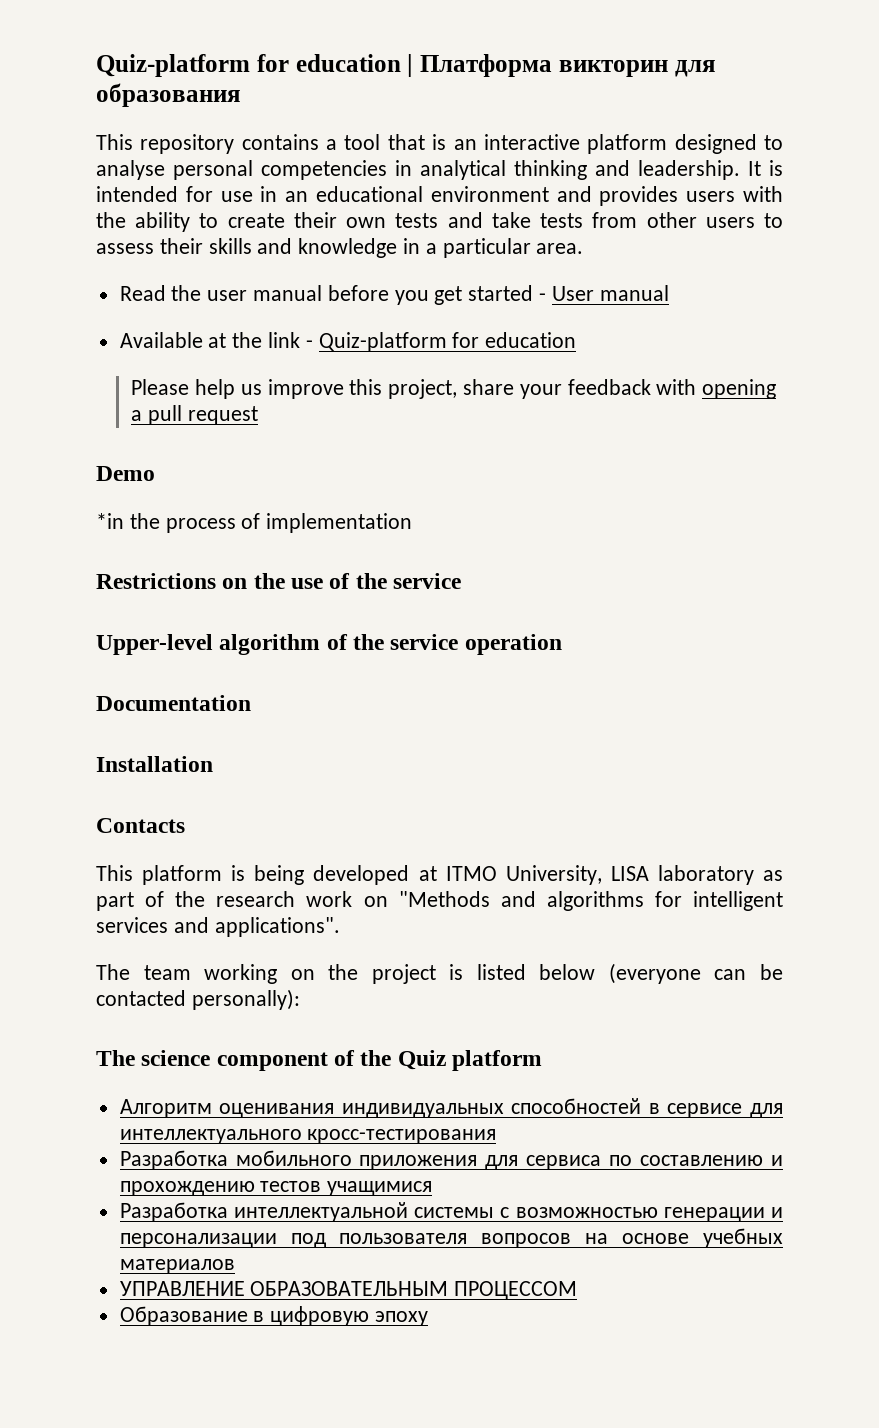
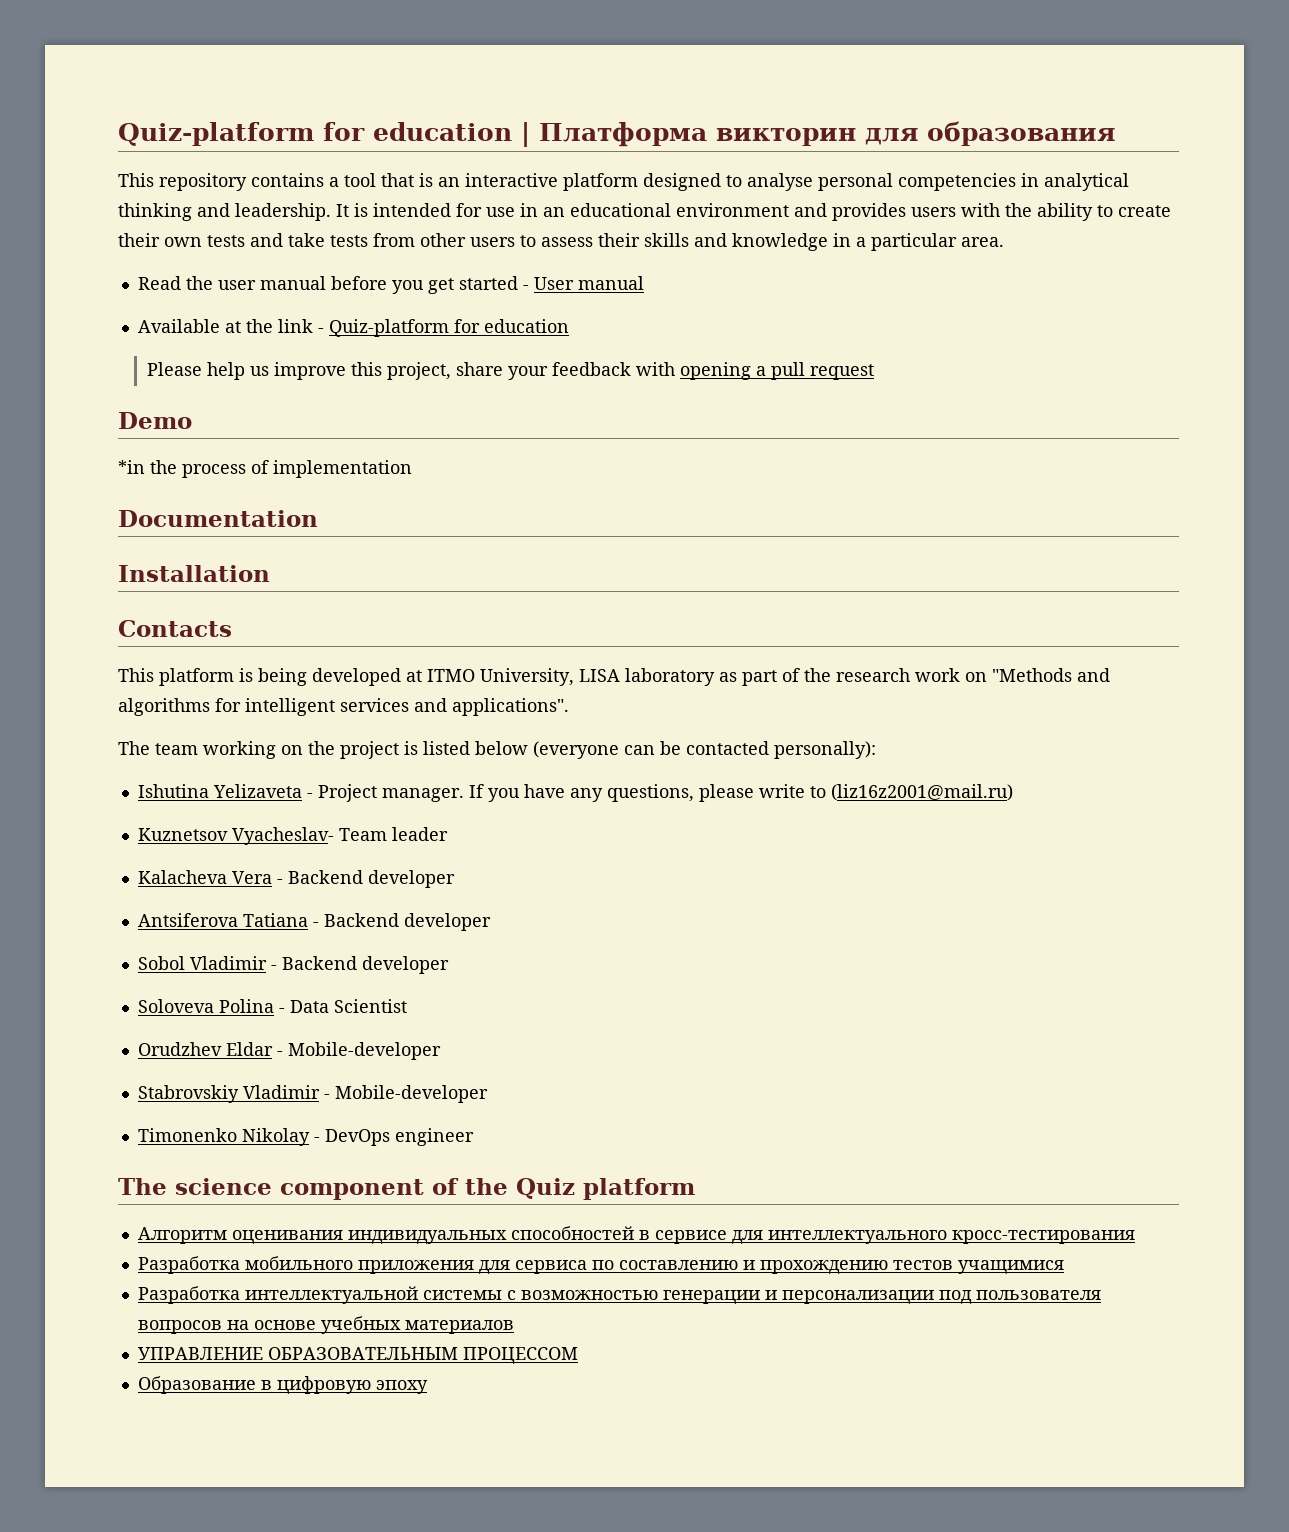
- Restrictions on the use of the service
- Upper-level algorithm of the service operation
+ Ishutina Yelizaveta - Project manager. If you have any questions, please write to (liz16z2001@mail.ru)
+ Kuznetsov Vyacheslav- Team leader
+ Kalacheva Vera - Backend developer
+ Antsiferova Tatiana - Backend developer
+ Sobol Vladimir - Backend developer
+ Soloveva Polina - Data Scientist
+ Orudzhev Eldar - Mobile-developer
+ Stabrovskiy Vladimir - Mobile-developer
+ Timonenko Nikolay - DevOps engineer

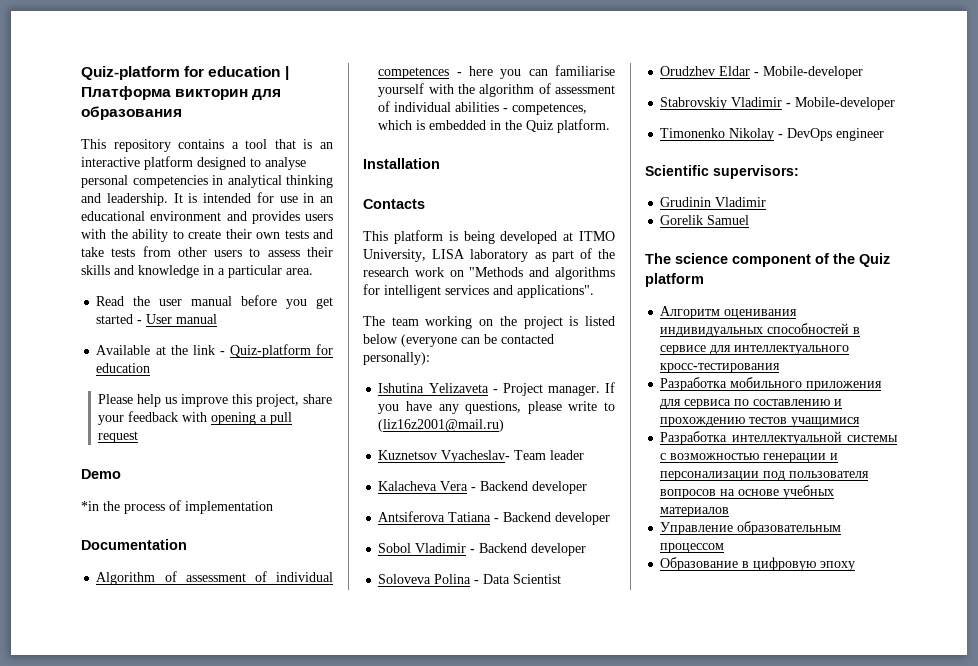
+ Algorithm of assessment of individual competences - here you can familiarise yourself with the algorithm of assessment of individual abilities - competences, which is embedded in the Quiz platform.
+ Scientific supervisors:
+ Grudinin Vladimir
+ Gorelik Samuel
- УПРАВЛЕНИЕ ОБРАЗОВАТЕЛЬНЫМ ПРОЦЕССОМ
+ Управление образовательным процессом

